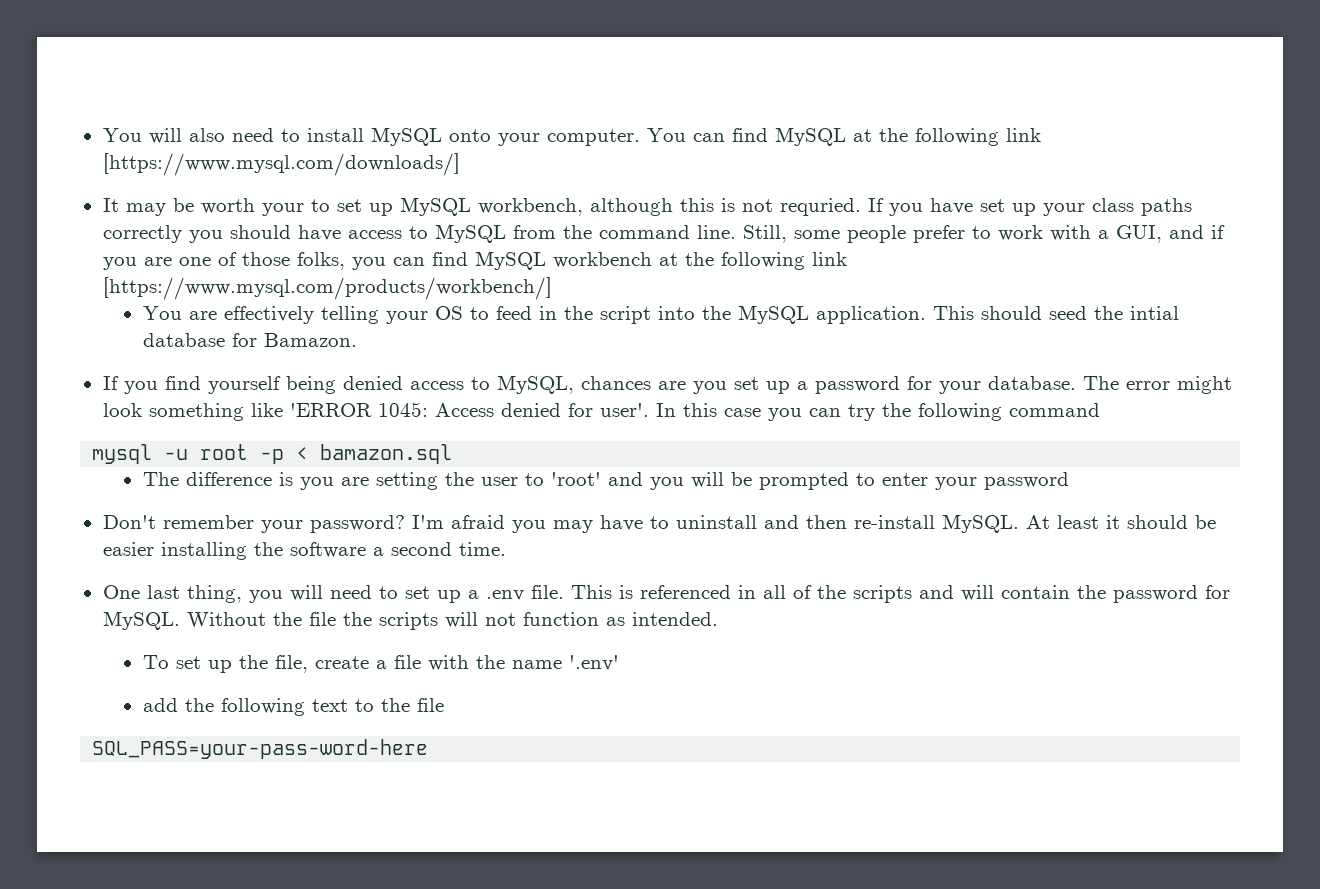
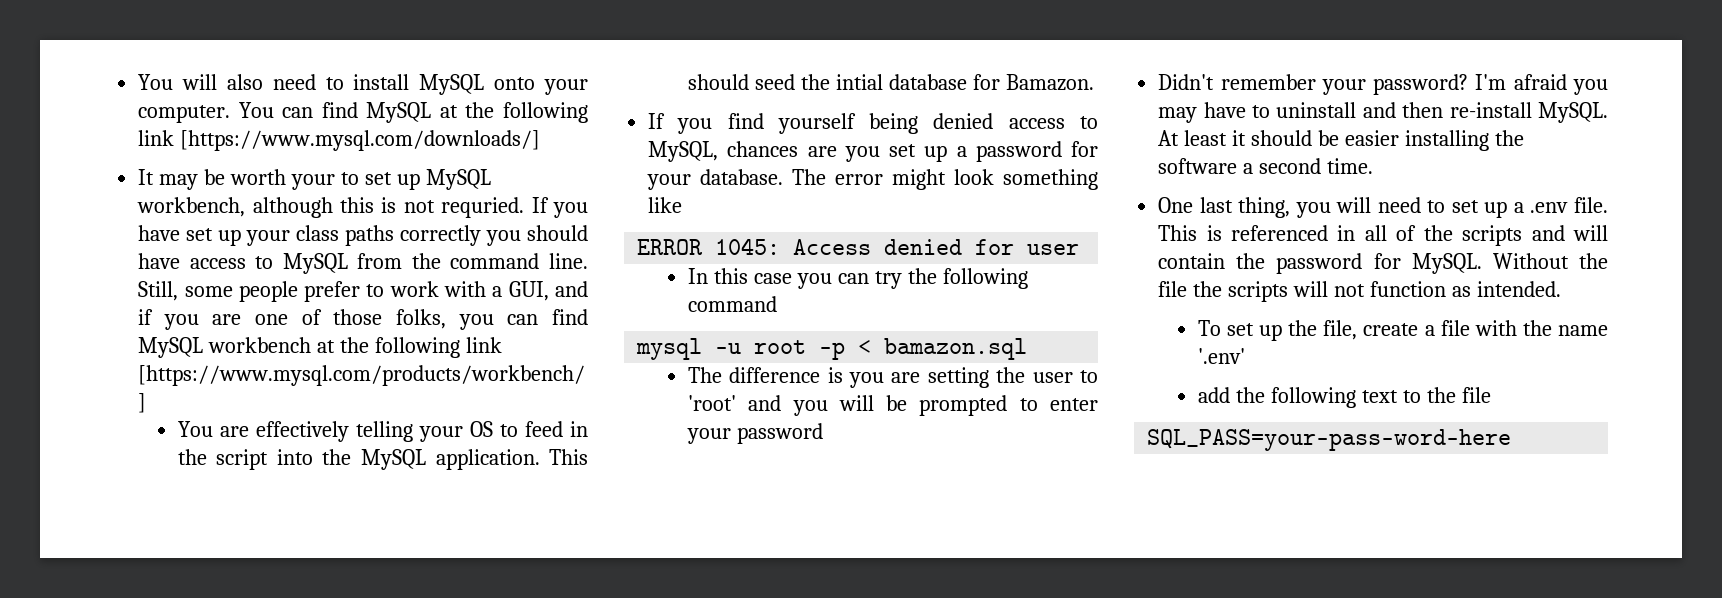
- The error might look something like 'ERROR 1045: Access denied for user'. In this case you can try the following command
+ The error might look something like
+ ERROR 1045: Access denied for user
+ In this case you can try the following command
- Don't remember your password?
+ Didn't remember your password?

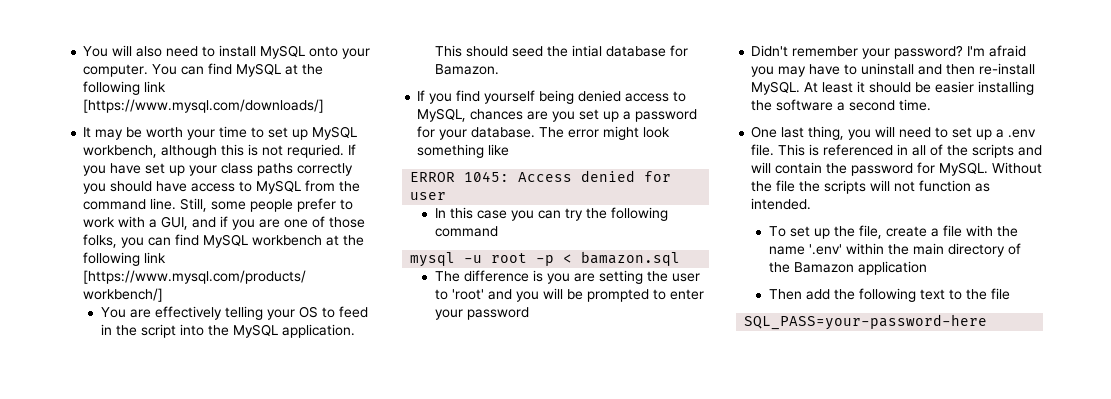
- It may be worth your to set up MySQL workbench, although this is not requried.
+ It may be worth your time to set up MySQL workbench, although this is not requried.
- To set up the file, create a file with the name '.env'
- add the following text to the file
+ To set up the file, create a file with the name '.env' within the main directory of the Bamazon application
+ Then add the following text to the file
- SQL_PASS=your-pass-word-here
+ SQL_PASS=your-password-here

